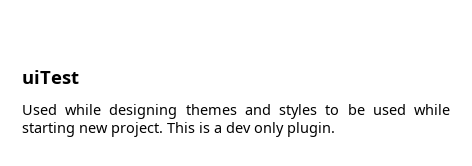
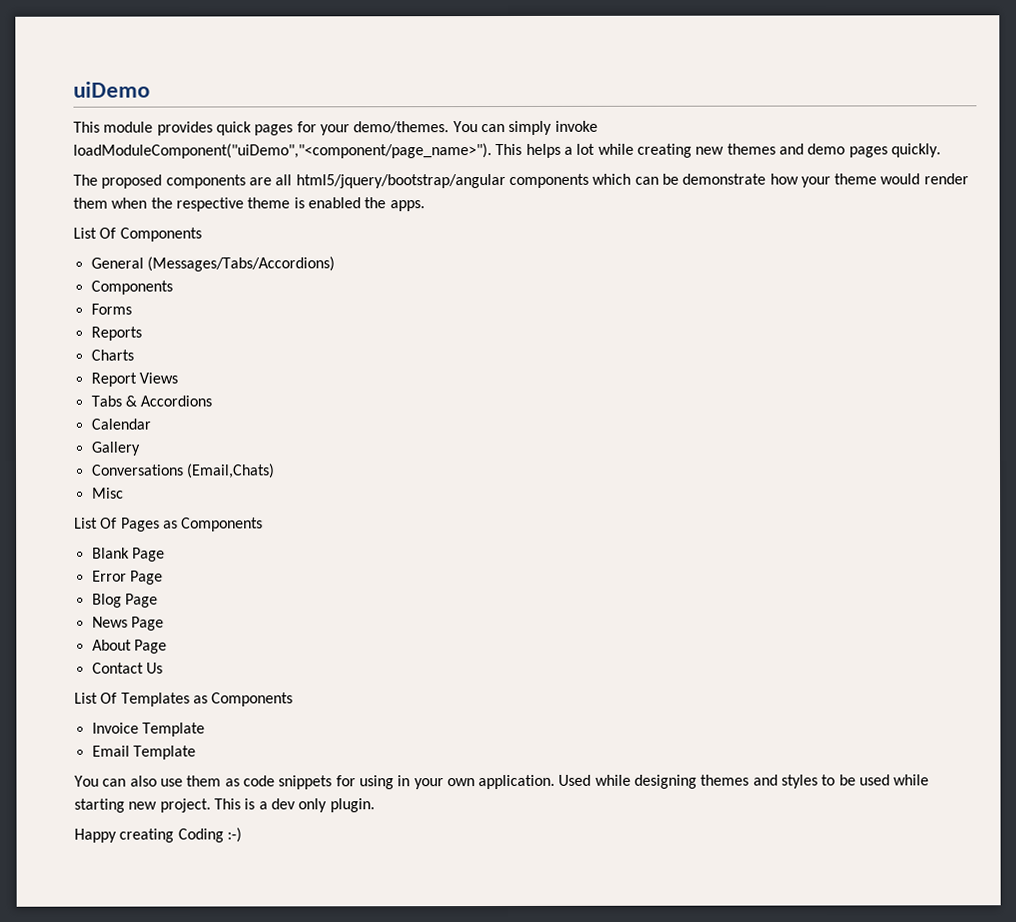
- uiTest
- Used while designing themes and styles to be used while starting new project.
+ uiDemo
+ This module provides quick pages for your demo/themes. You can simply invoke loadModuleComponent("uiDemo","<component/page_name>"). This helps a lot while creating new themes and demo pages quickly.
+ The proposed components are all html5/jquery/bootstrap/angular components which can be demonstrate how your theme would render them when the respective theme is enabled the apps.
+ List Of Components
+ General (Messages/Tabs/Accordions)
+ Components
+ Forms
+ Reports
+ Charts
+ Report Views
+ Tabs & Accordions
+ Calendar
+ Gallery
+ Conversations (Email,Chats)
+ Misc
+ List Of Pages as Components
+ Blank Page
+ Error Page
+ Blog Page
+ News Page
+ About Page
+ Contact Us
+ List Of Templates as Components
+ Invoice Template
+ Email Template
+ You can also use them as code snippets for using in your own application. Used while designing themes and styles to be used while starting new project.
+ Happy creating Coding :-)

